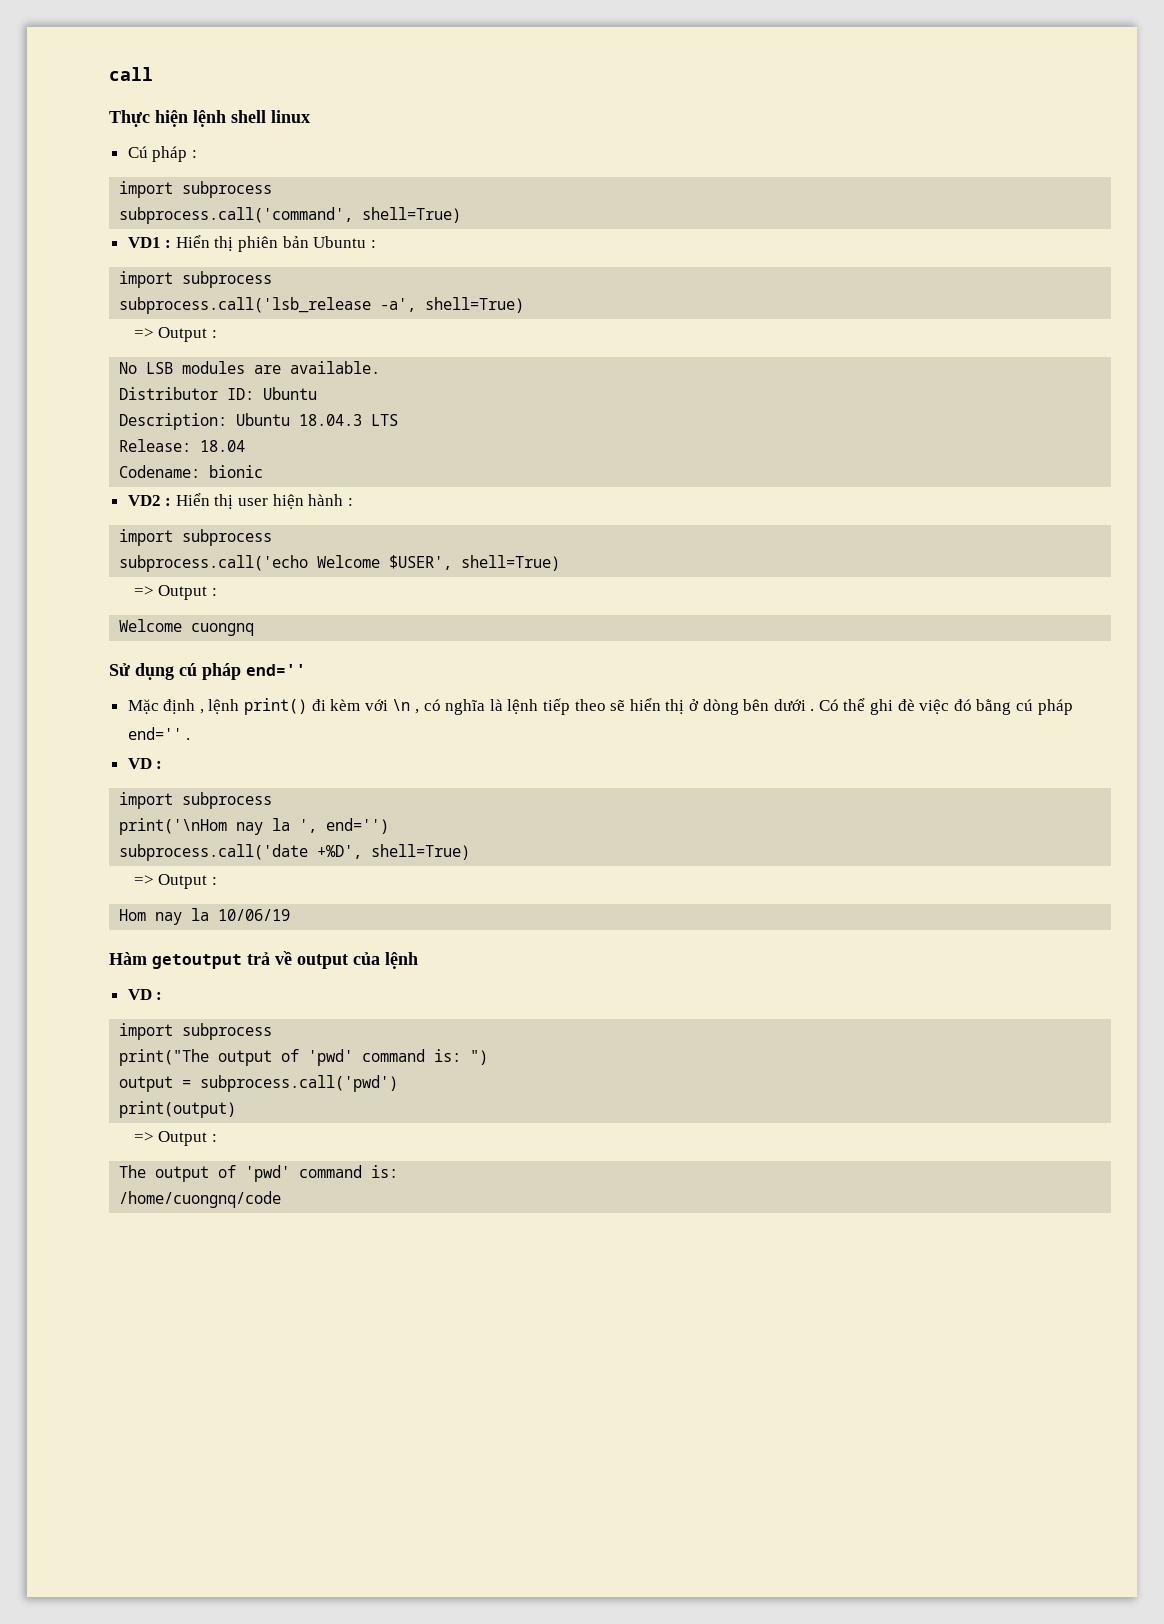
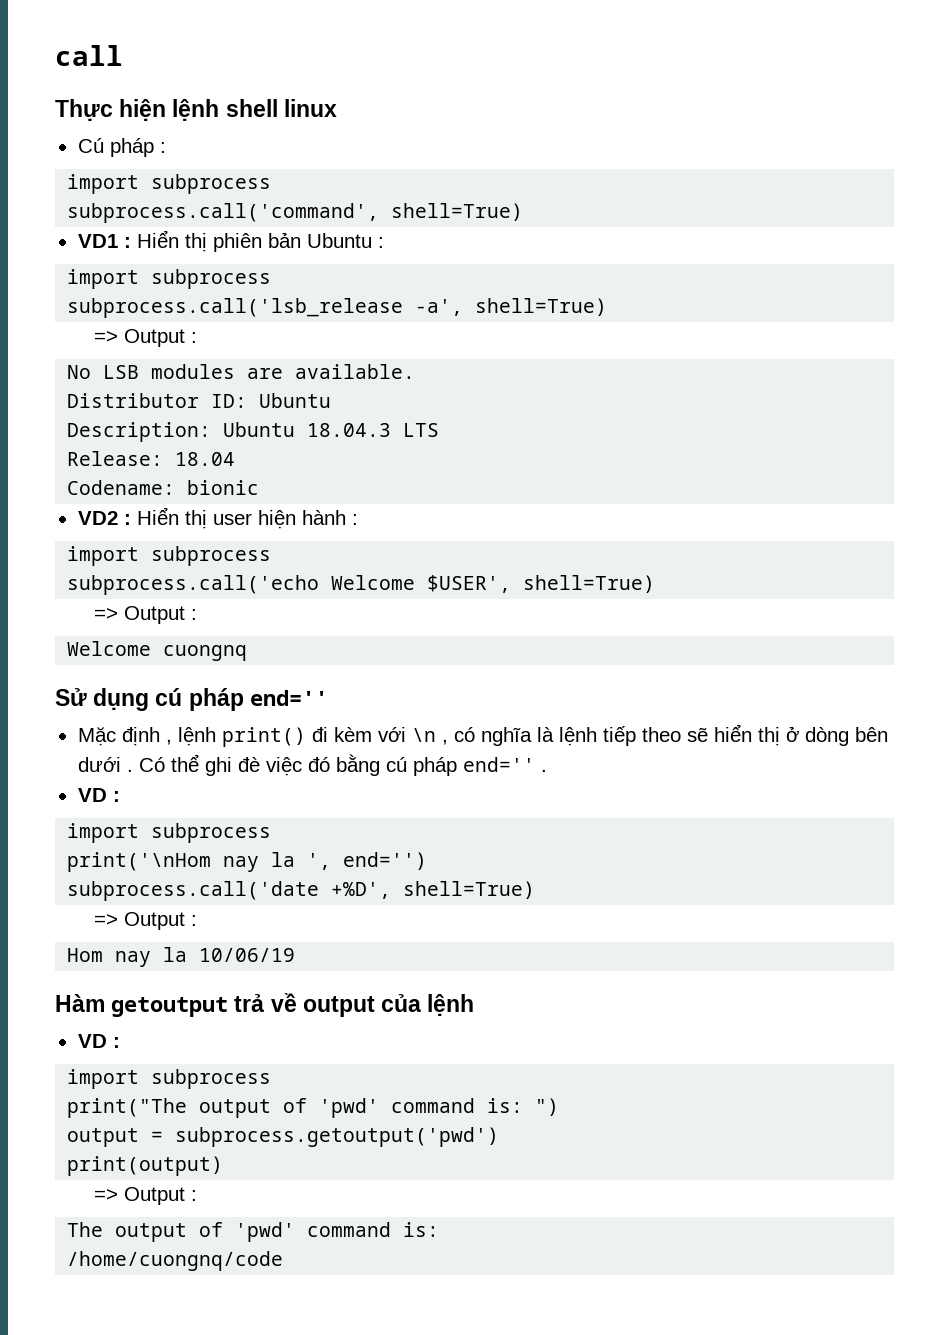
- output = subprocess.call('pwd')
+ output = subprocess.getoutput('pwd')

